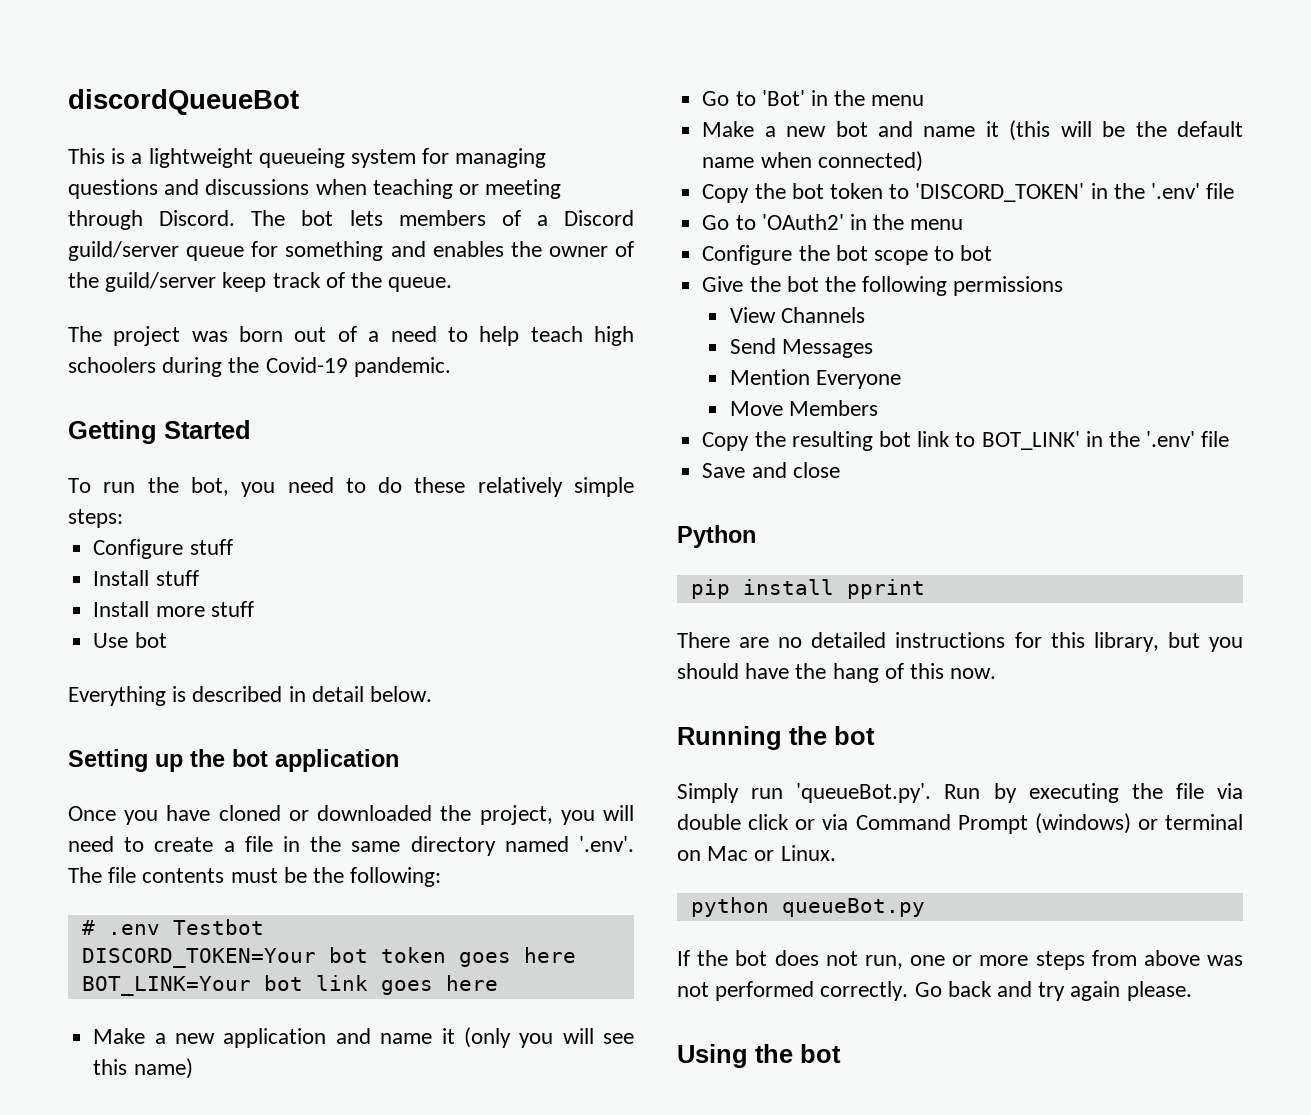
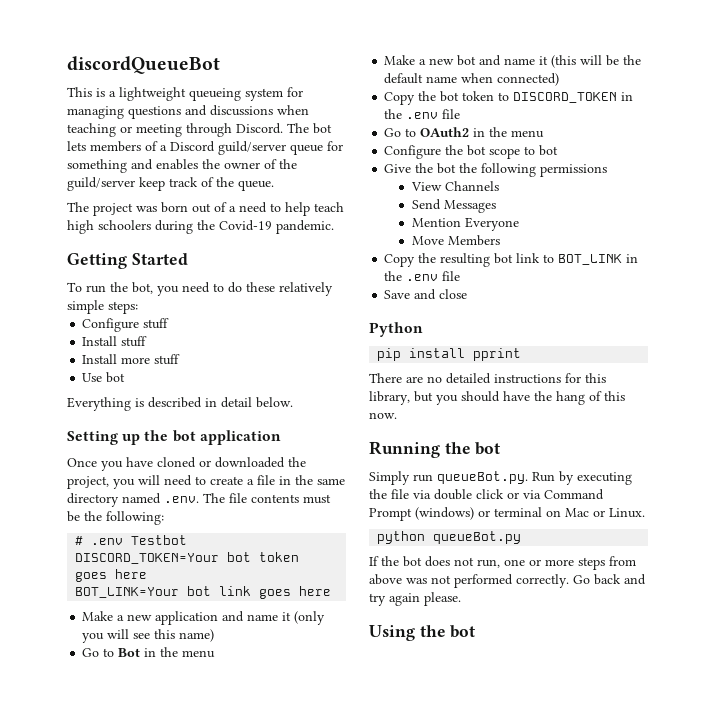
- Once you have cloned or downloaded the project, you will need to create a file in the same directory named '.env'. The file contents must be the following:
+ Once you have cloned or downloaded the project, you will need to create a file in the same directory named .env. The file contents must be the following:
- Go to 'Bot' in the menu
+ Go to Bot in the menu
- Copy the bot token to 'DISCORD_TOKEN' in the '.env' file
+ Copy the bot token to DISCORD_TOKEN in the .env file
- Go to 'OAuth2' in the menu
+ Go to OAuth2 in the menu
- Copy the resulting bot link to BOT_LINK' in the '.env' file
+ Copy the resulting bot link to BOT_LINK in the .env file
- Simply run 'queueBot.py'. Run by executing the file via double click or via Command Prompt (windows) or terminal on Mac or Linux.
+ Simply run queueBot.py. Run by executing the file via double click or via Command Prompt (windows) or terminal on Mac or Linux.

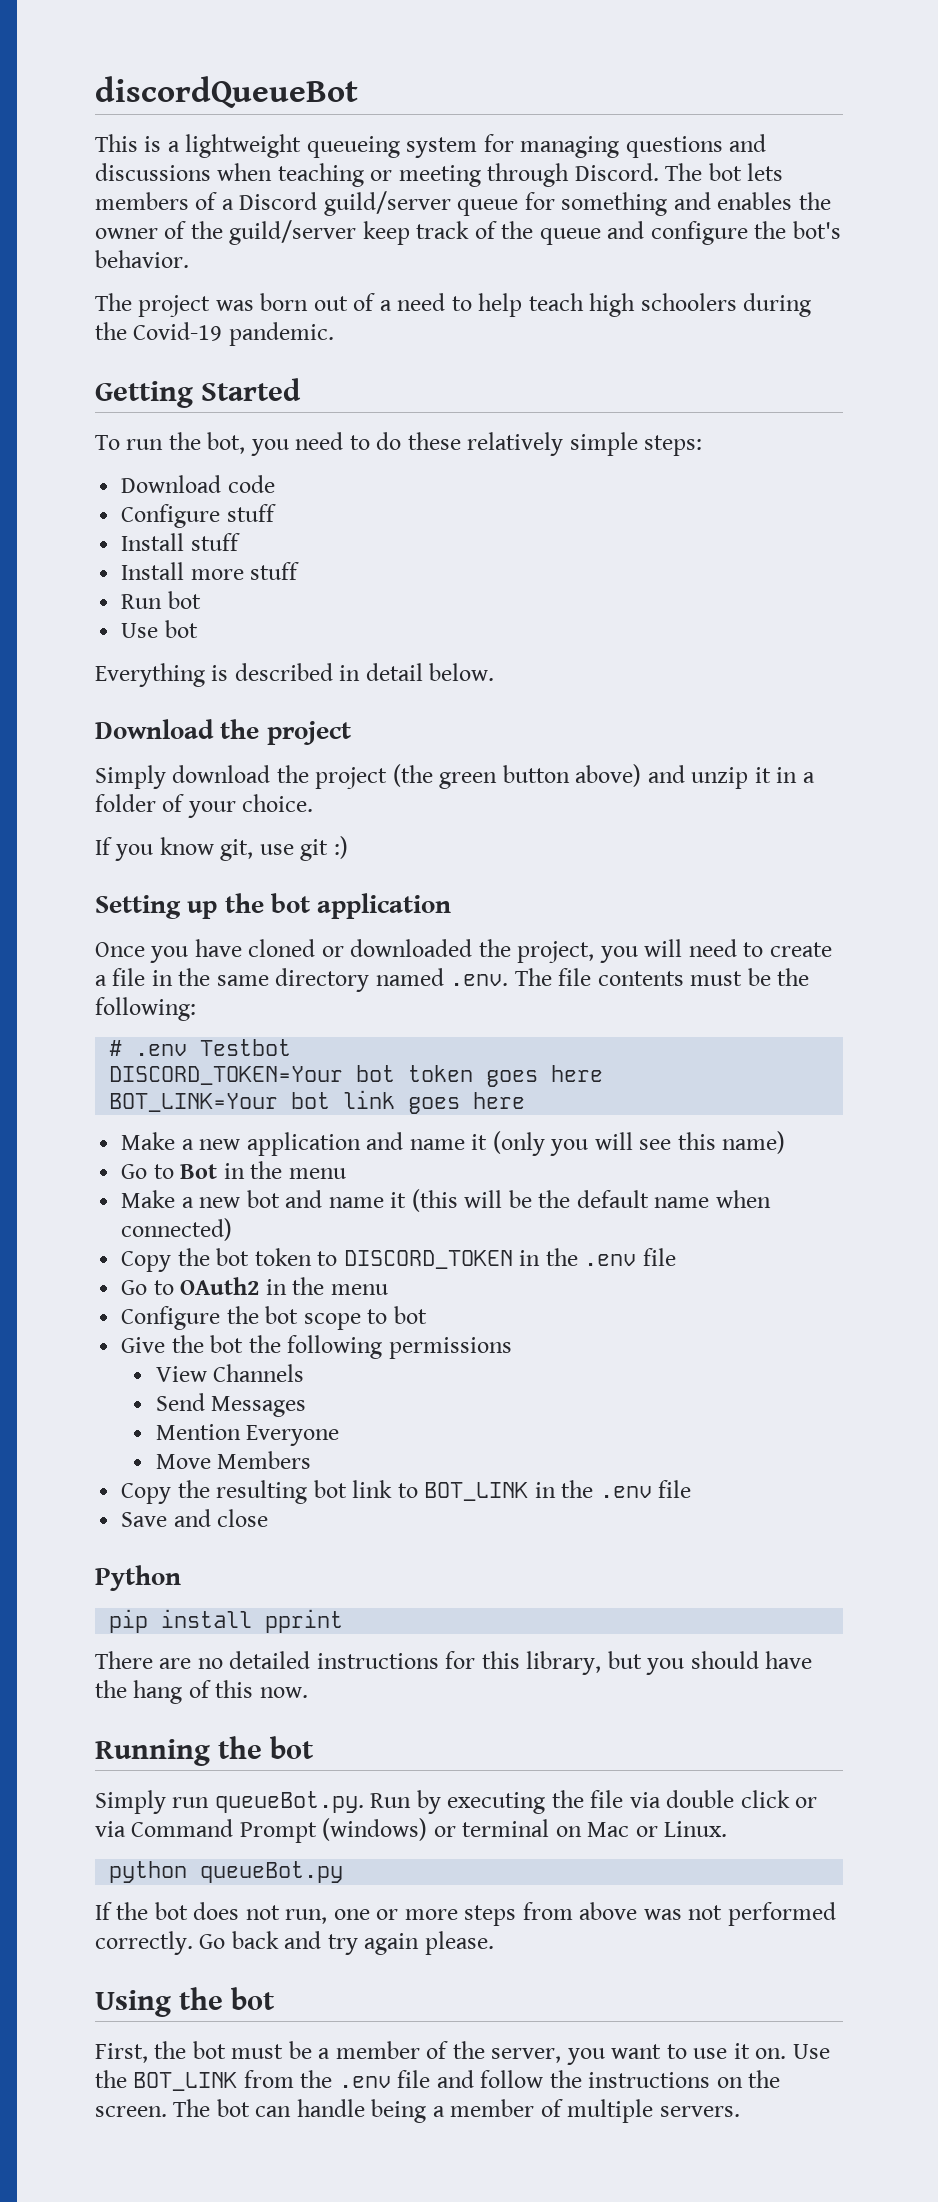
- The bot lets members of a Discord guild/server queue for something and enables the owner of the guild/server keep track of the queue.
+ The bot lets members of a Discord guild/server queue for something and enables the owner of the guild/server keep track of the queue and configure the bot's behavior.
+ Download code
+ Run bot
+ Download the project
+ Simply download the project (the green button above) and unzip it in a folder of your choice.
+ If you know git, use git :)
+ First, the bot must be a member of the server, you want to use it on. Use the BOT_LINK from the .env file and follow the instructions on the screen. The bot can handle being a member of multiple servers.

